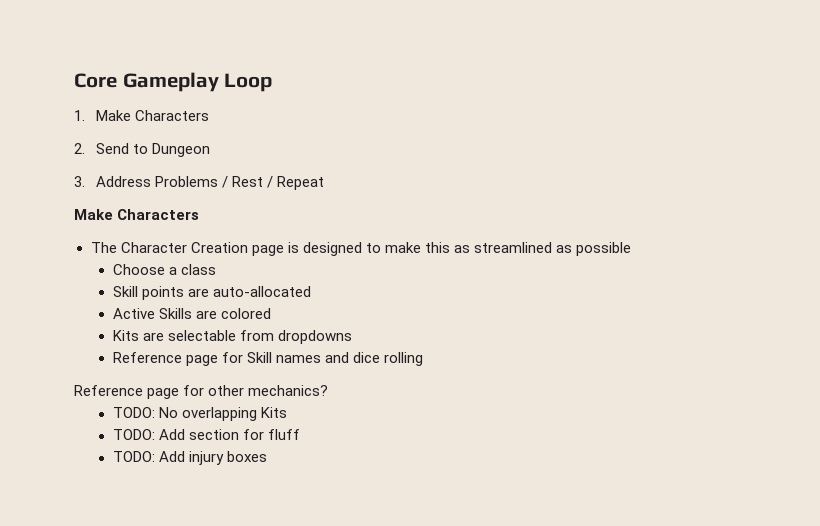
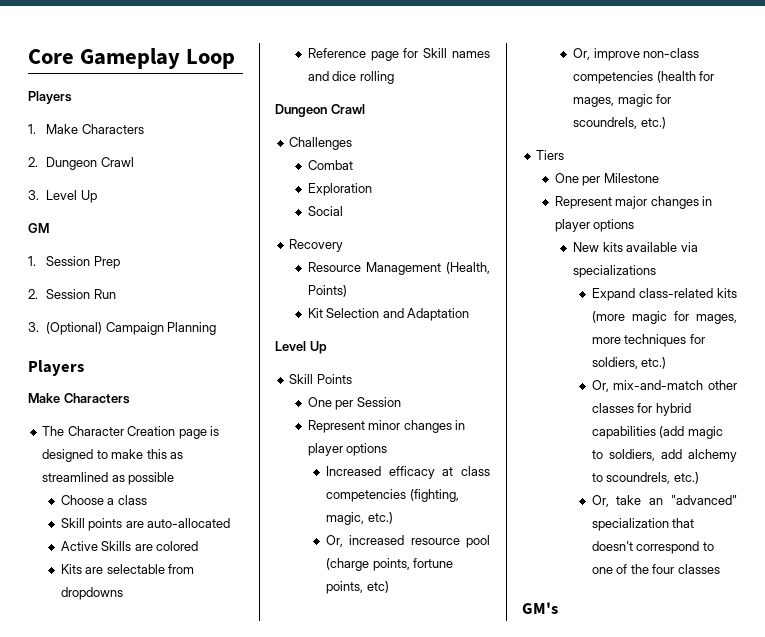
  Core Gameplay Loop
+ Players
- 2. Send to Dungeon
- 3. Address Problems / Rest / Repeat
+ 2. Dungeon Crawl
+ 3. Level Up
+ GM
+ 1. Session Prep
+ 2. Session Run
+ 3. (Optional) Campaign Planning
+ Players
  Reference page for Skill names and dice rolling
- Reference page for other mechanics?
- TODO: No overlapping Kits
- TODO: Add section for fluff
- TODO: Add injury boxes
+ Dungeon Crawl
+ Challenges
+ Combat
+ Exploration
+ Social
+ Recovery
+ Resource Management (Health, Points)
+ Kit Selection and Adaptation
+ Level Up
+ Skill Points
+ One per Session
+ Represent minor changes in player options
+ Increased efficacy at class competencies (fighting, magic, etc.)
+ Or, increased resource pool (charge points, fortune points, etc)
+ Or, improve non-class competencies (health for mages, magic for scoundrels, etc.)
+ Tiers
+ One per Milestone
+ Represent major changes in player options
+ New kits available via specializations
+ Expand class-related kits (more magic for mages, more techniques for soldiers, etc.)
+ Or, mix-and-match other classes for hybrid capabilities (add magic to soldiers, add alchemy to scoundrels, etc.)
+ Or, take an "advanced" specialization that doesn't correspond to one of the four classes
+ GM's

